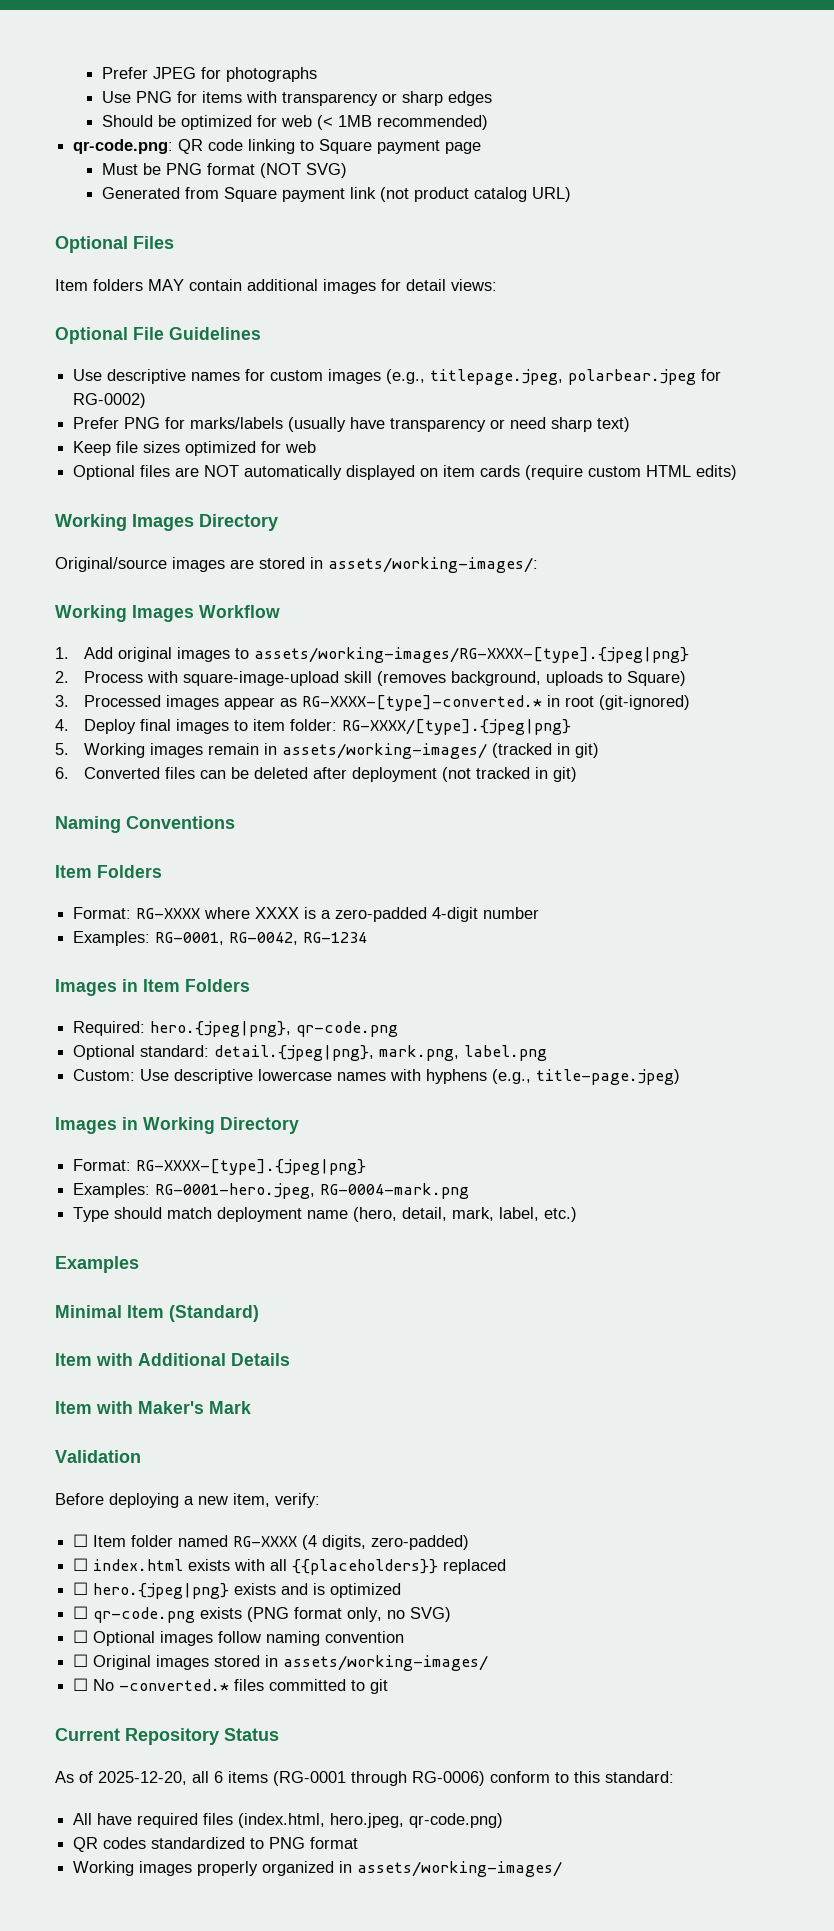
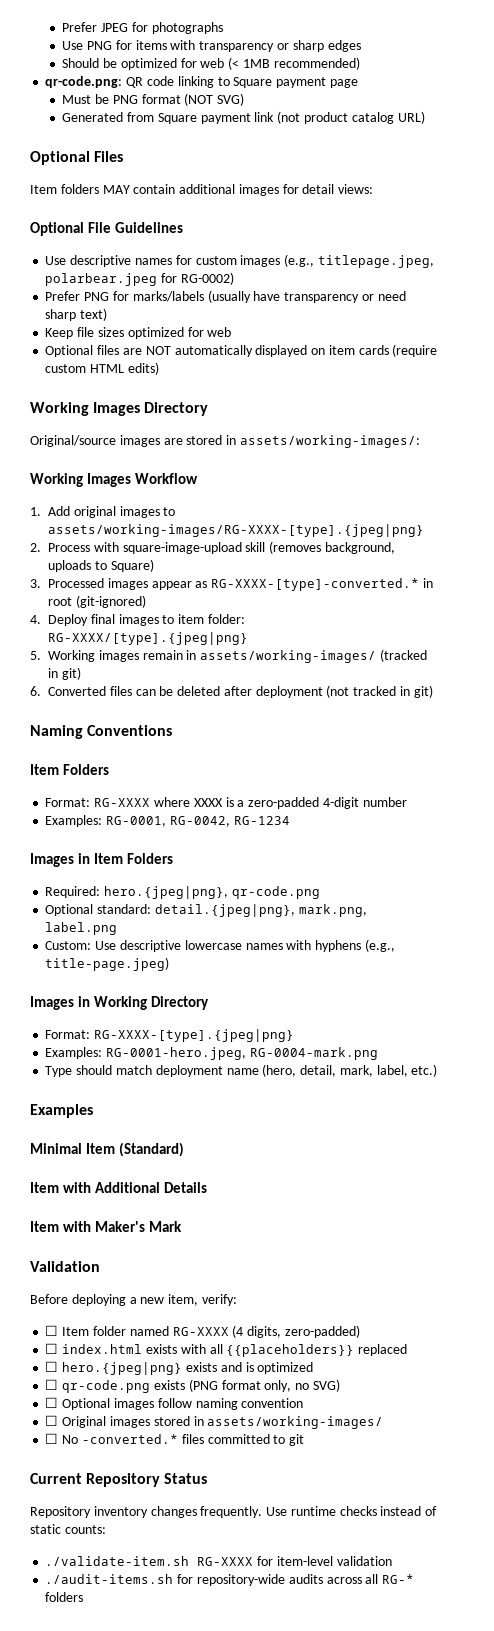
- As of 2025-12-20, all 6 items (RG-0001 through RG-0006) conform to this standard:
- All have required files (index.html, hero.jpeg, qr-code.png)
- QR codes standardized to PNG format
- Working images properly organized in assets/working-images/
+ Repository inventory changes frequently. Use runtime checks instead of static counts:
+ ./validate-item.sh RG-XXXX for item-level validation
+ ./audit-items.sh for repository-wide audits across all RG-* folders

